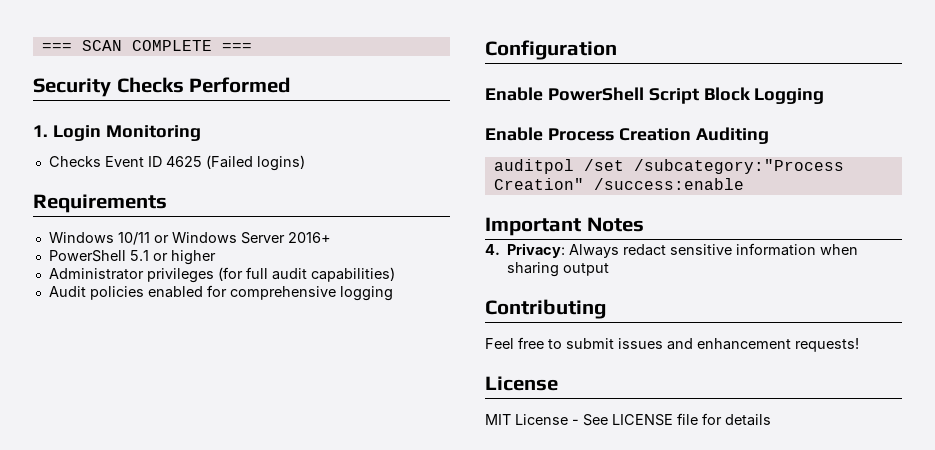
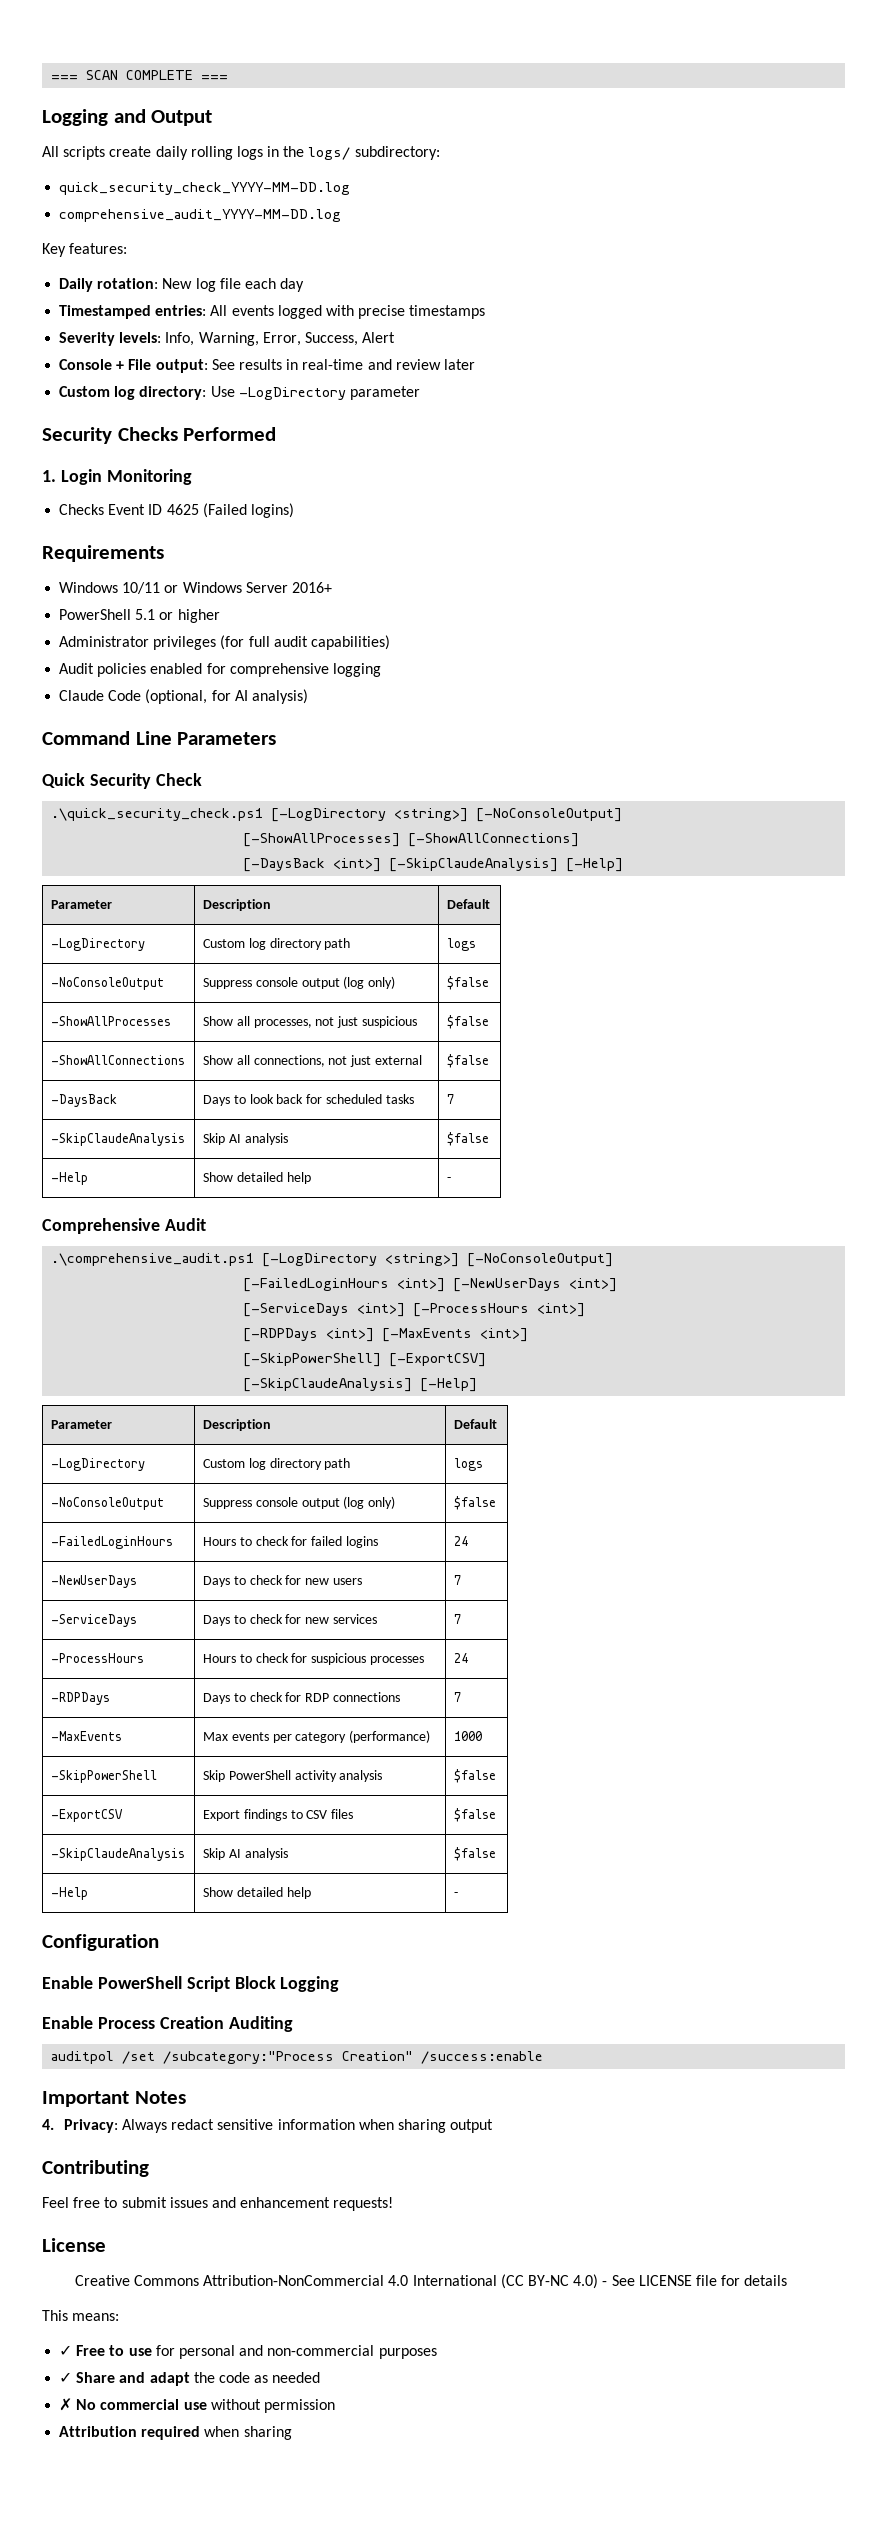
+ Logging and Output
+ All scripts create daily rolling logs in the logs/ subdirectory:
+ quick_security_check_YYYY-MM-DD.log
+ comprehensive_audit_YYYY-MM-DD.log
+ Key features:
+ Daily rotation: New log file each day
+ Timestamped entries: All events logged with precise timestamps
+ Severity levels: Info, Warning, Error, Success, Alert
+ Console + File output: See results in real-time and review later
+ Custom log directory: Use -LogDirectory parameter
+ Claude Code (optional, for AI analysis)
+ Command Line Parameters
+ Quick Security Check
+ .\quick_security_check.ps1 [-LogDirectory <string>] [-NoConsoleOutput]
+ [-ShowAllProcesses] [-ShowAllConnections]
+ [-DaysBack <int>] [-SkipClaudeAnalysis] [-Help]
+ Parameter | Description | Default
+ -LogDirectory | Custom log directory path | logs
+ -NoConsoleOutput | Suppress console output (log only) | $false
+ -ShowAllProcesses | Show all processes, not just suspicious | $false
+ -ShowAllConnections | Show all connections, not just external | $false
+ -DaysBack | Days to look back for scheduled tasks | 7
+ -SkipClaudeAnalysis | Skip AI analysis | $false
+ -Help | Show detailed help | -
+ Comprehensive Audit
+ .\comprehensive_audit.ps1 [-LogDirectory <string>] [-NoConsoleOutput]
+ [-FailedLoginHours <int>] [-NewUserDays <int>]
+ [-ServiceDays <int>] [-ProcessHours <int>]
+ [-RDPDays <int>] [-MaxEvents <int>]
+ [-SkipPowerShell] [-ExportCSV]
+ [-SkipClaudeAnalysis] [-Help]
+ Parameter | Description | Default
+ -LogDirectory | Custom log directory path | logs
+ -NoConsoleOutput | Suppress console output (log only) | $false
+ -FailedLoginHours | Hours to check for failed logins | 24
+ -NewUserDays | Days to check for new users | 7
+ -ServiceDays | Days to check for new services | 7
+ -ProcessHours | Hours to check for suspicious processes | 24
+ -RDPDays | Days to check for RDP connections | 7
+ -MaxEvents | Max events per category (performance) | 1000
+ -SkipPowerShell | Skip PowerShell activity analysis | $false
+ -ExportCSV | Export findings to CSV files | $false
+ -SkipClaudeAnalysis | Skip AI analysis | $false
+ -Help | Show detailed help | -
- MIT License - See LICENSE file for details
+ Creative Commons Attribution-NonCommercial 4.0 International (CC BY-NC 4.0) - See LICENSE file for details
+ This means:
+ ✓ Free to use for personal and non-commercial purposes
+ ✓ Share and adapt the code as needed
+ ✗ No commercial use without permission
+ Attribution required when sharing

